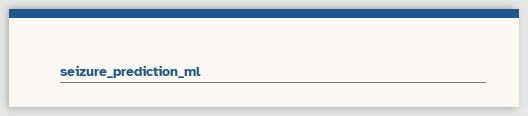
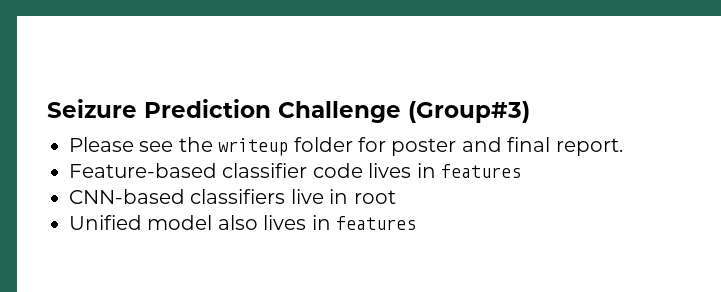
- seizure_prediction_ml
+ Seizure Prediction Challenge (Group#3)
+ Please see the writeup folder for poster and final report.
+ Feature-based classifier code lives in features
+ CNN-based classifiers live in root
+ Unified model also lives in features

